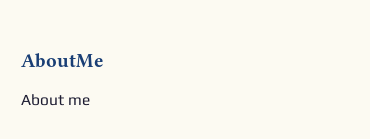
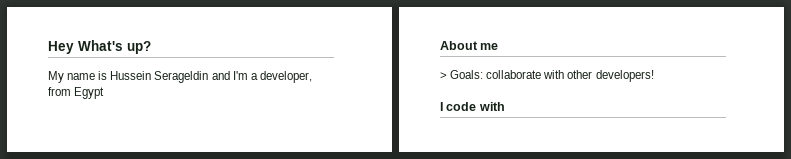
- AboutMe
+ Hey What's up?
+ My name is Hussein Serageldin and I'm a developer, from Egypt
  About me
+ > Goals: collaborate with other developers!
+ I code with

